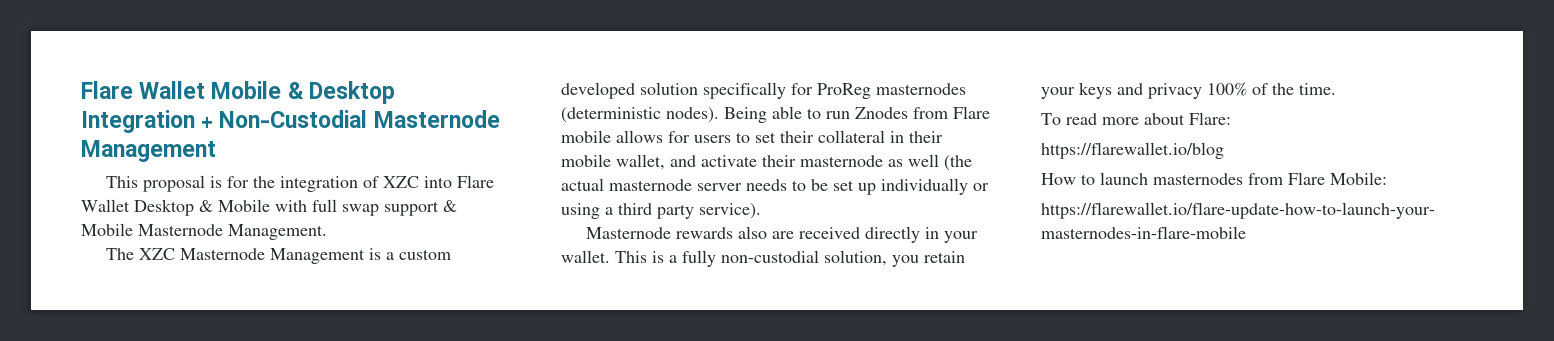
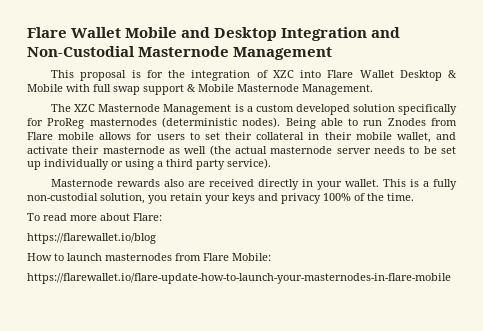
- Flare Wallet Mobile & Desktop Integration + Non-Custodial Masternode Management
+ Flare Wallet Mobile and Desktop Integration and Non-Custodial Masternode Management

